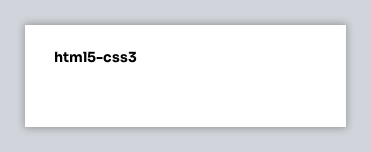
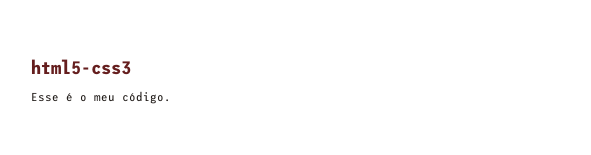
+ Esse é o meu código.

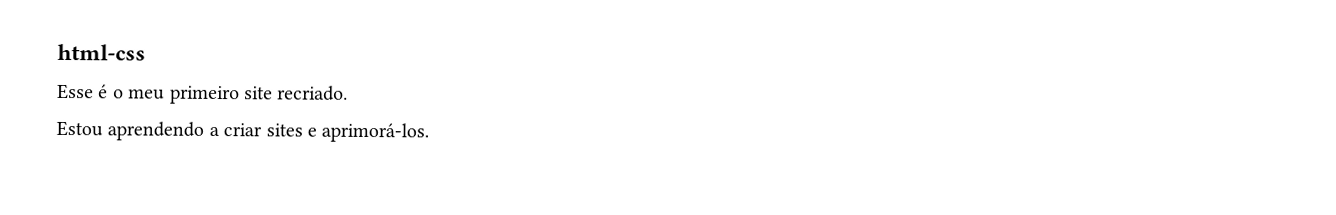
- html5-css3
+ html-css
- Esse é o meu código.
+ Esse é o meu primeiro site recriado.
+ Estou aprendendo a criar sites e aprimorá-los.

